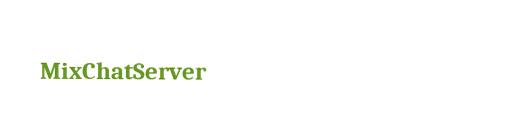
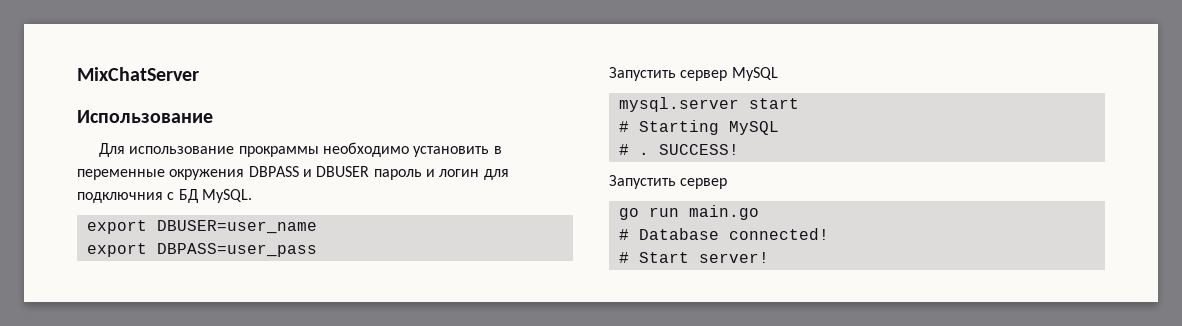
+ Использование
+ Для использование прокраммы необходимо установить в переменные окружения DBPASS и DBUSER пароль и логин для подключния с БД MySQL.
+ export DBUSER=user_name
+ export DBPASS=user_pass
+ Запустить сервер MySQL
+ mysql.server start
+ # Starting MySQL
+ # . SUCCESS!
+ Запустить сервер
+ go run main.go
+ # Database connected!
+ # Start server!

